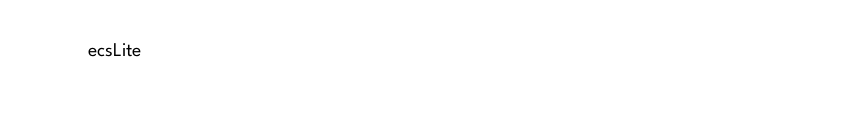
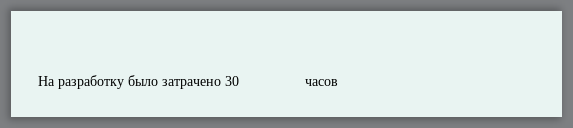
- ecsLite
+ На разработку было затрачено 30 часов

